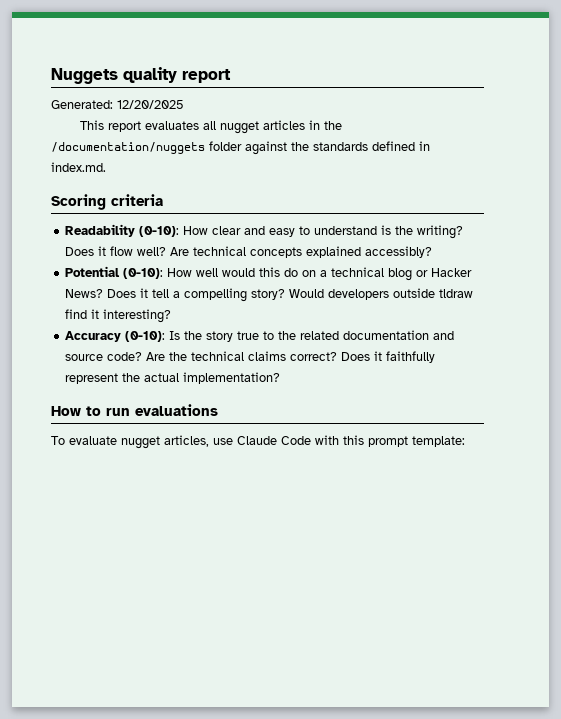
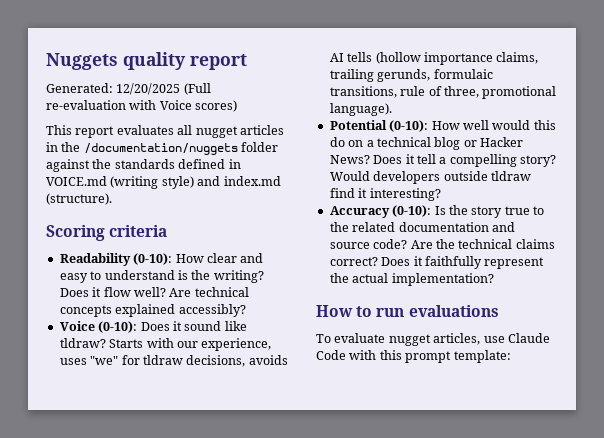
- Generated: 12/20/2025
+ Generated: 12/20/2025 (Full re-evaluation with Voice scores)
- This report evaluates all nugget articles in the /documentation/nuggets folder against the standards defined in index.md.
+ This report evaluates all nugget articles in the /documentation/nuggets folder against the standards defined in VOICE.md (writing style) and index.md (structure).
+ Voice (0-10): Does it sound like tldraw? Starts with our experience, uses "we" for tldraw decisions, avoids AI tells (hollow importance claims, trailing gerunds, formulaic transitions, rule of three, promotional language).

